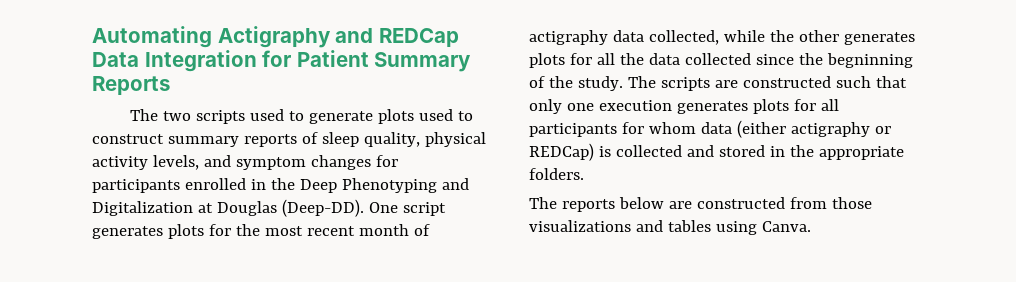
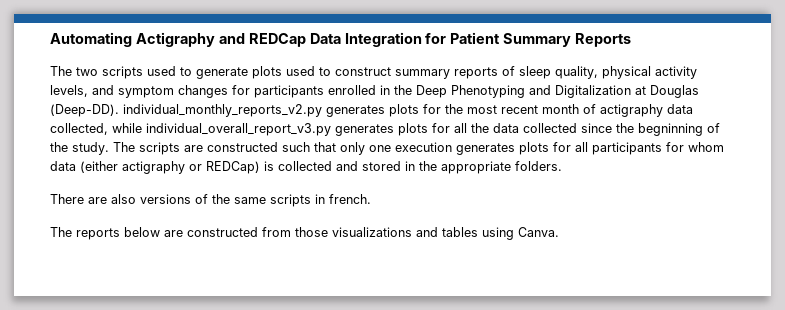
- The two scripts used to generate plots used to construct summary reports of sleep quality, physical activity levels, and symptom changes for participants enrolled in the Deep Phenotyping and Digitalization at Douglas (Deep-DD). One script generates plots for the most recent month of actigraphy data collected, while the other generates plots for all the data collected since the begninning of the study.
+ The two scripts used to generate plots used to construct summary reports of sleep quality, physical activity levels, and symptom changes for participants enrolled in the Deep Phenotyping and Digitalization at Douglas (Deep-DD). individual_monthly_reports_v2.py generates plots for the most recent month of actigraphy data collected, while individual_overall_report_v3.py generates plots for all the data collected since the begninning of the study.
+ There are also versions of the same scripts in french.

